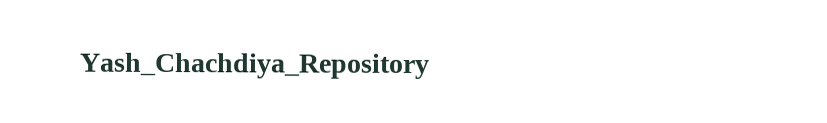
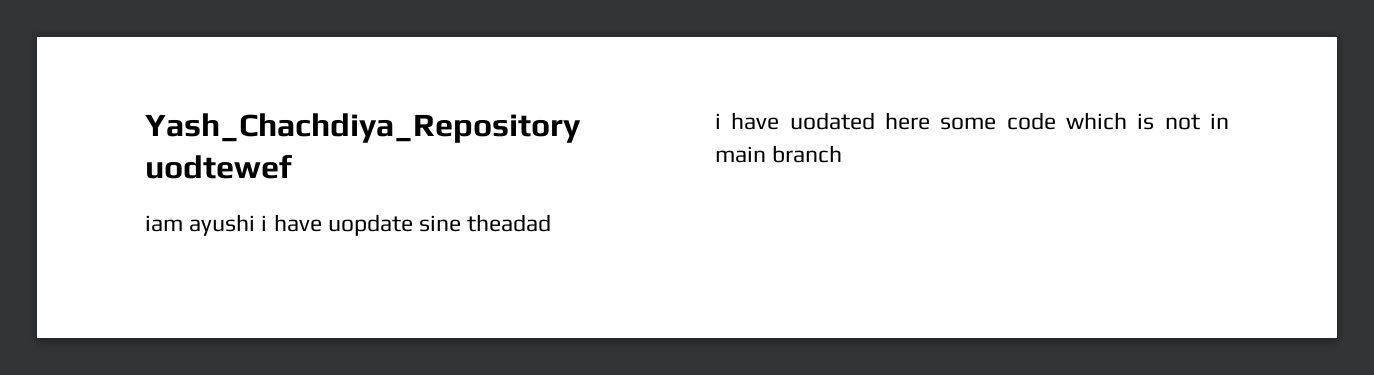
- Yash_Chachdiya_Repository
+ Yash_Chachdiya_Repository uodtewef
+ iam ayushi i have uopdate sine theadad
+ i have uodated here some code which is not in main branch

